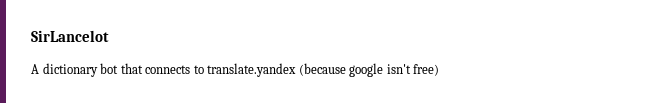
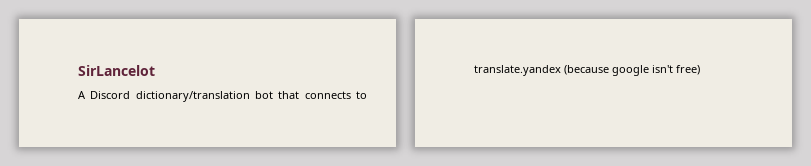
- A dictionary bot that connects to translate.yandex (because google isn't free)
+ A Discord dictionary/translation bot that connects to translate.yandex (because google isn't free)

